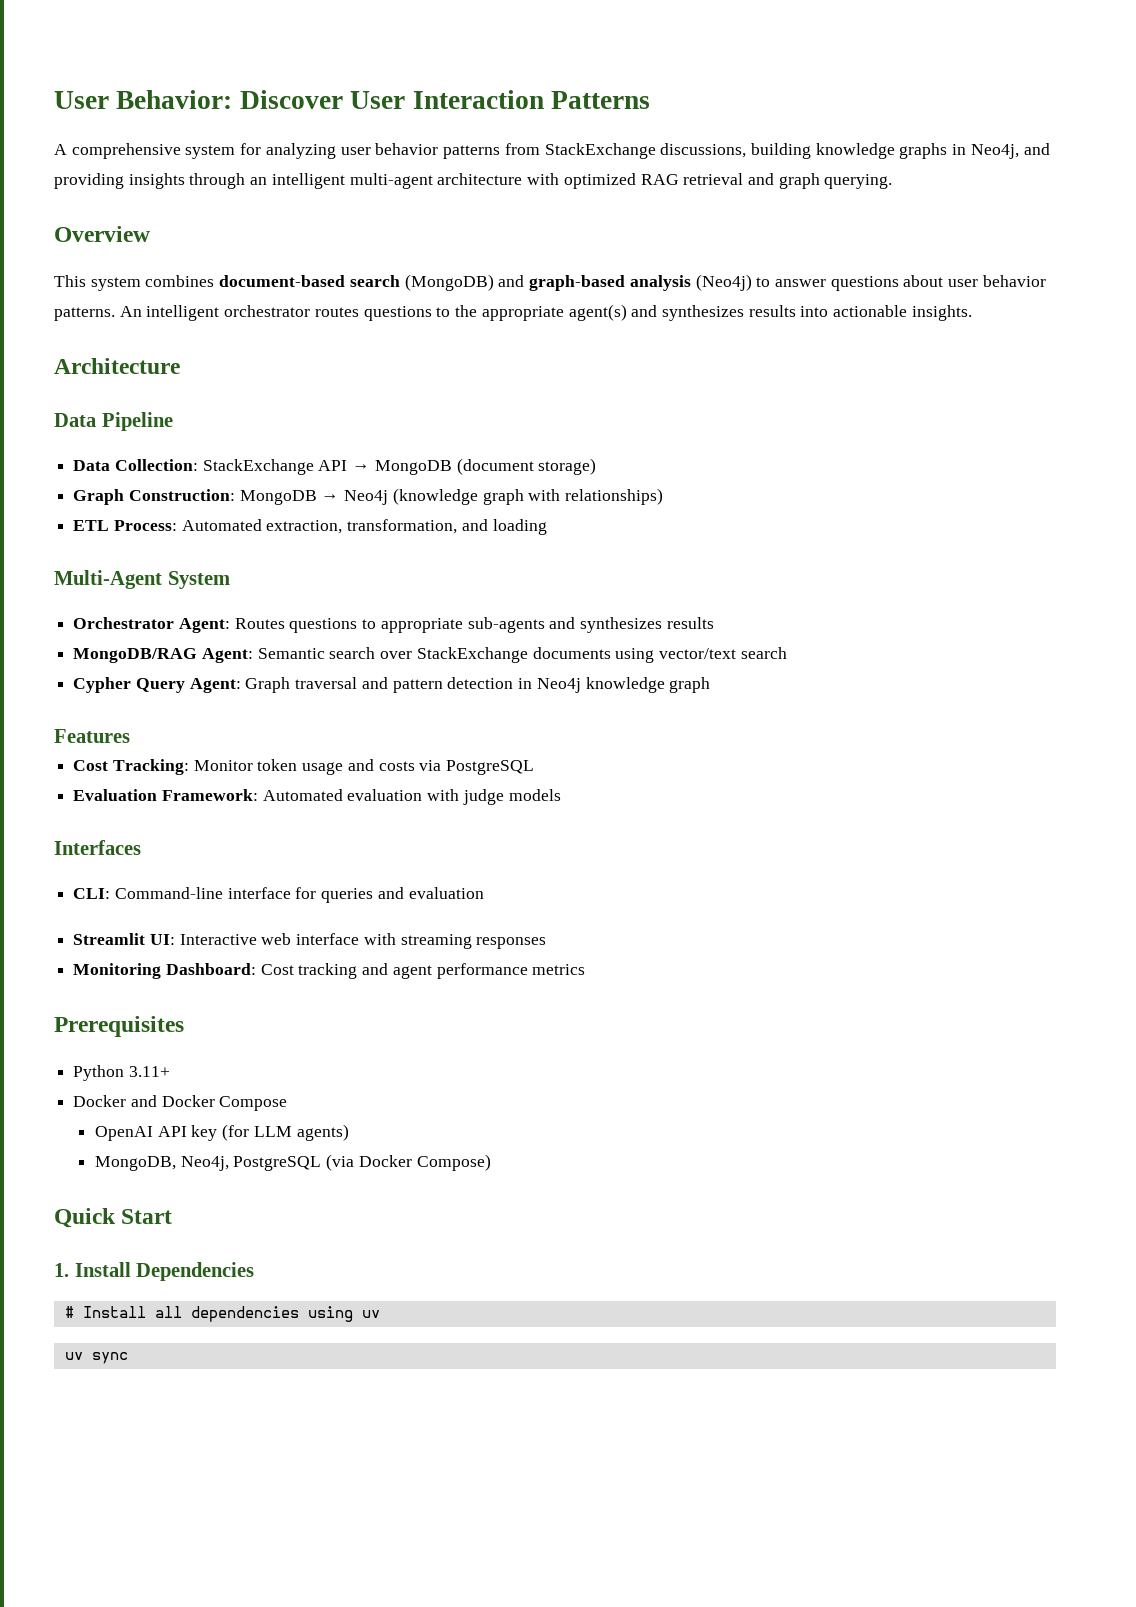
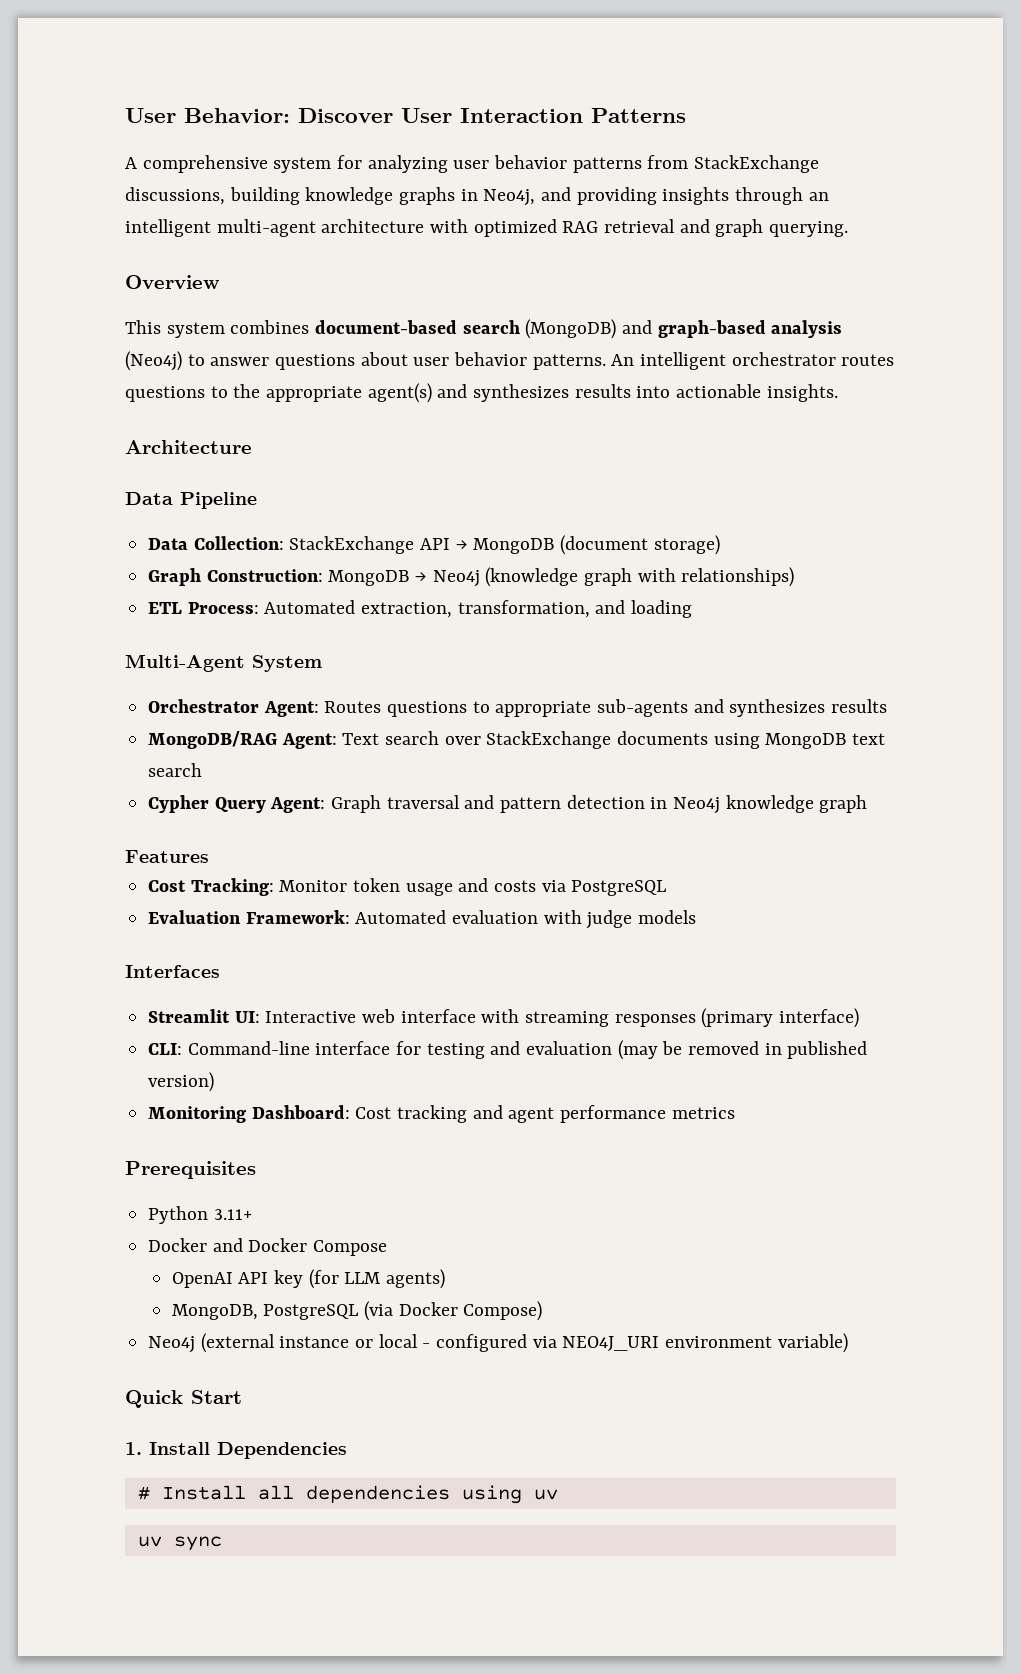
- MongoDB/RAG Agent: Semantic search over StackExchange documents using vector/text search
+ MongoDB/RAG Agent: Text search over StackExchange documents using MongoDB text search
- CLI: Command-line interface for queries and evaluation
- Streamlit UI: Interactive web interface with streaming responses
+ Streamlit UI: Interactive web interface with streaming responses (primary interface)
+ CLI: Command-line interface for testing and evaluation (may be removed in published version)
- MongoDB, Neo4j, PostgreSQL (via Docker Compose)
+ MongoDB, PostgreSQL (via Docker Compose)
+ Neo4j (external instance or local - configured via NEO4J_URI environment variable)

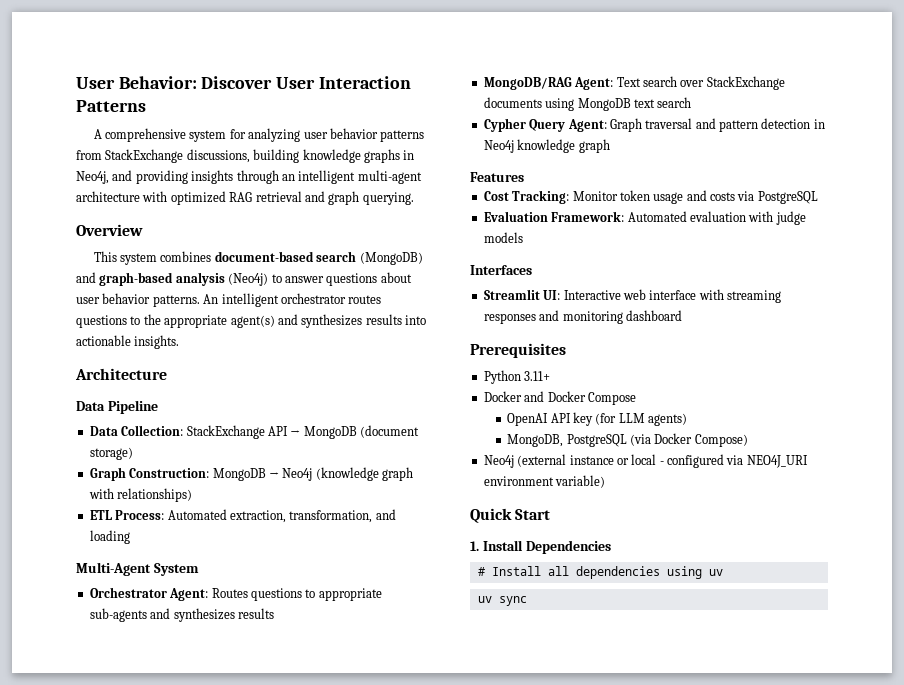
- Streamlit UI: Interactive web interface with streaming responses (primary interface)
- CLI: Command-line interface for testing and evaluation (may be removed in published version)
- Monitoring Dashboard: Cost tracking and agent performance metrics
+ Streamlit UI: Interactive web interface with streaming responses and monitoring dashboard

